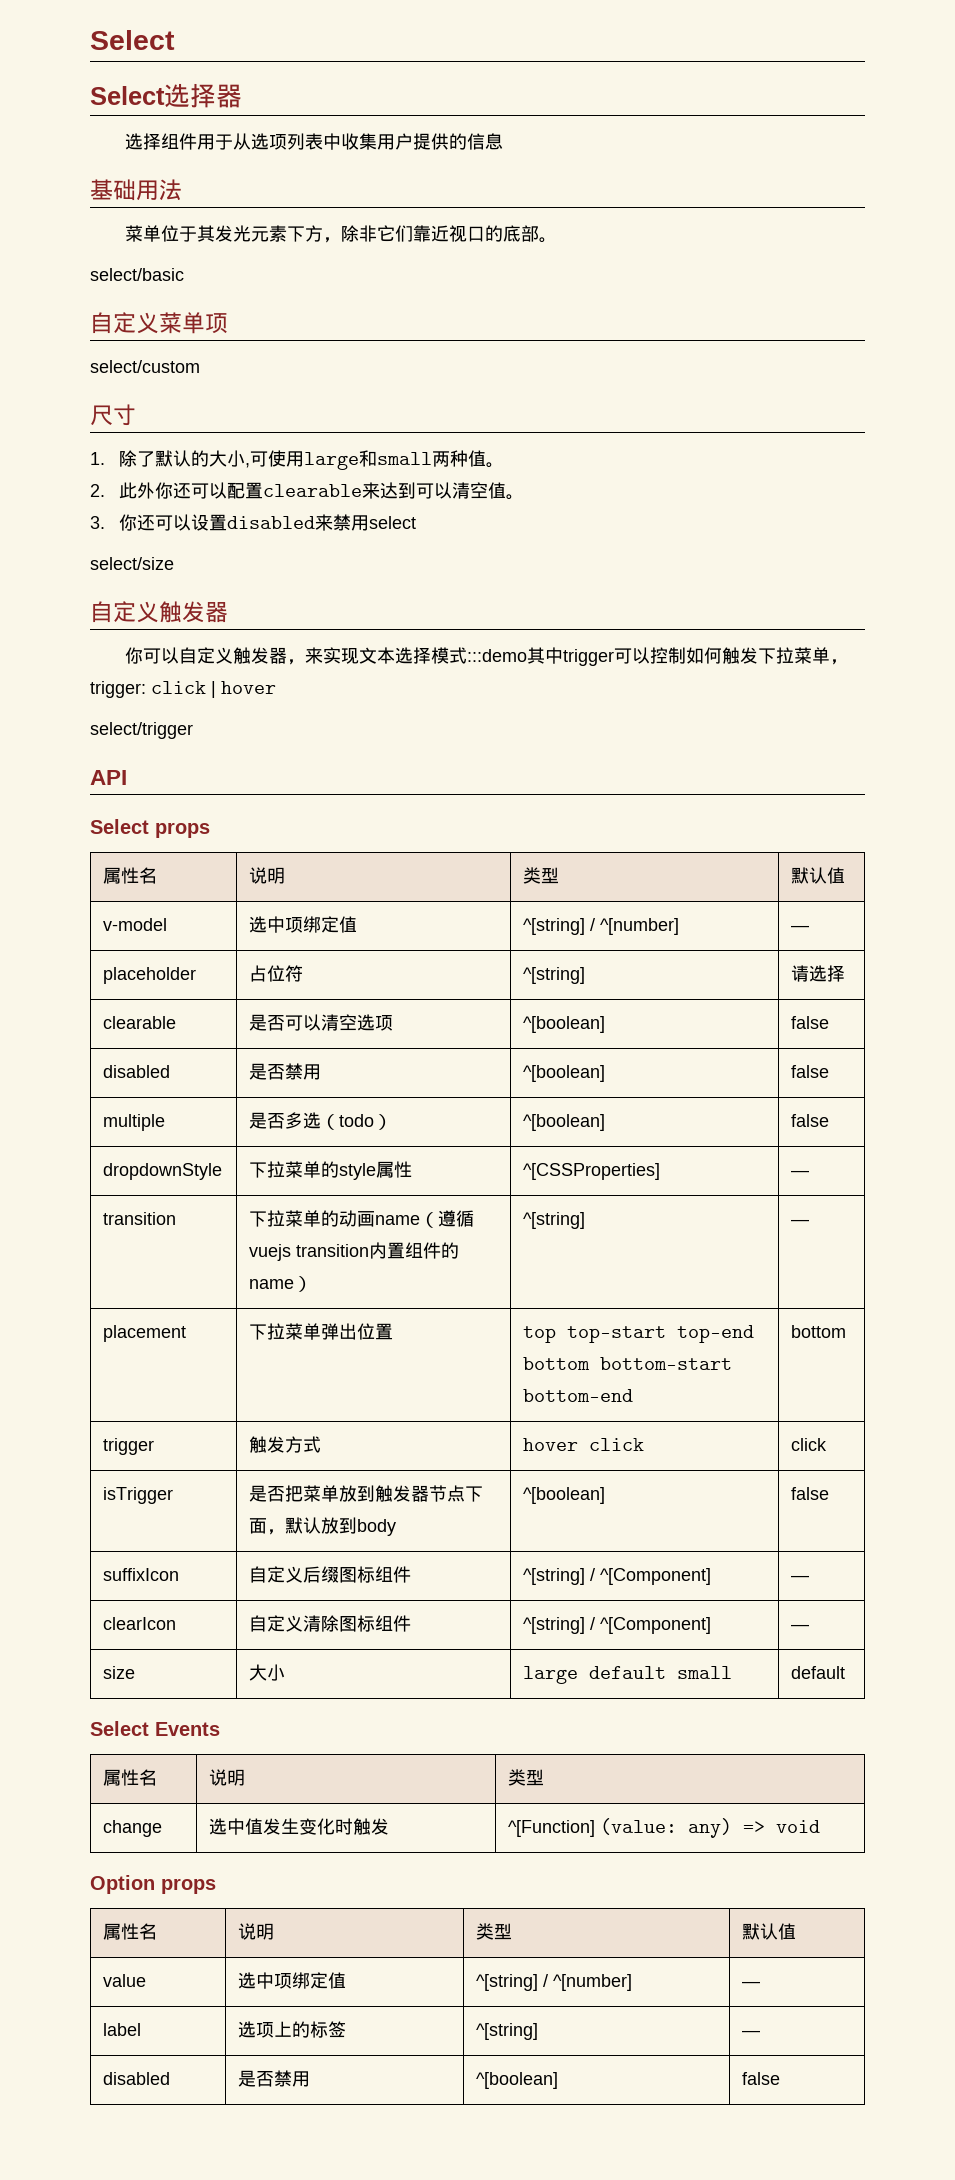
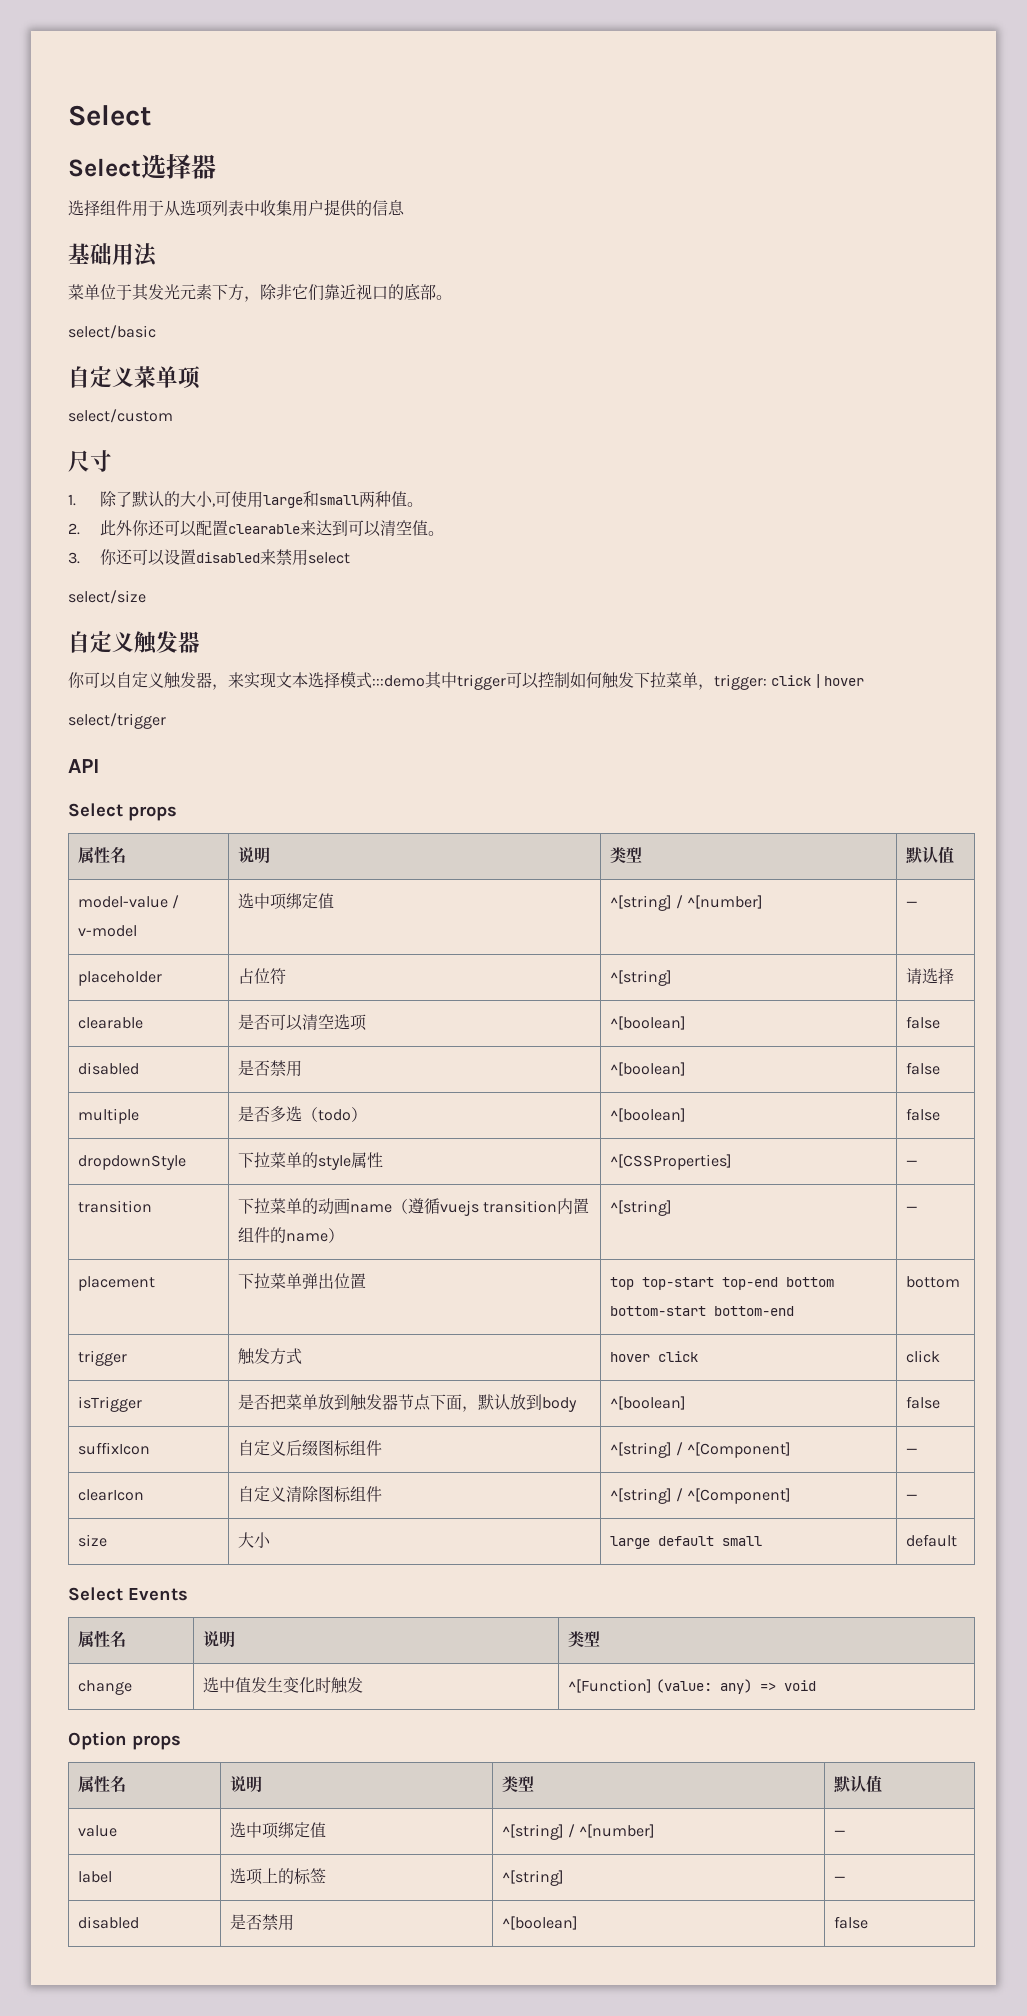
- v-model | 选中项绑定值 | ^[string] / ^[number] | —
+ model-value / v-model | 选中项绑定值 | ^[string] / ^[number] | —

